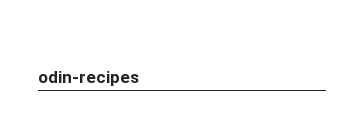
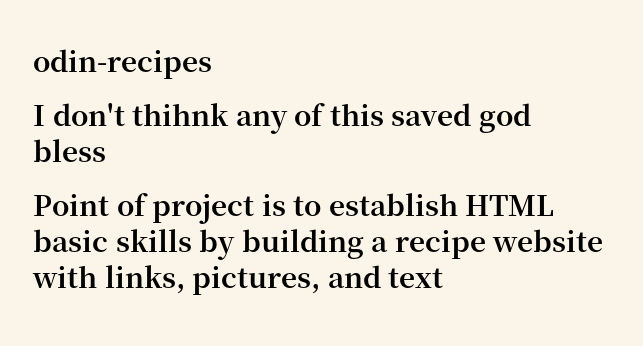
+ I don't thihnk any of this saved god bless
+ Point of project is to establish HTML basic skills by building a recipe website with links, pictures, and text

